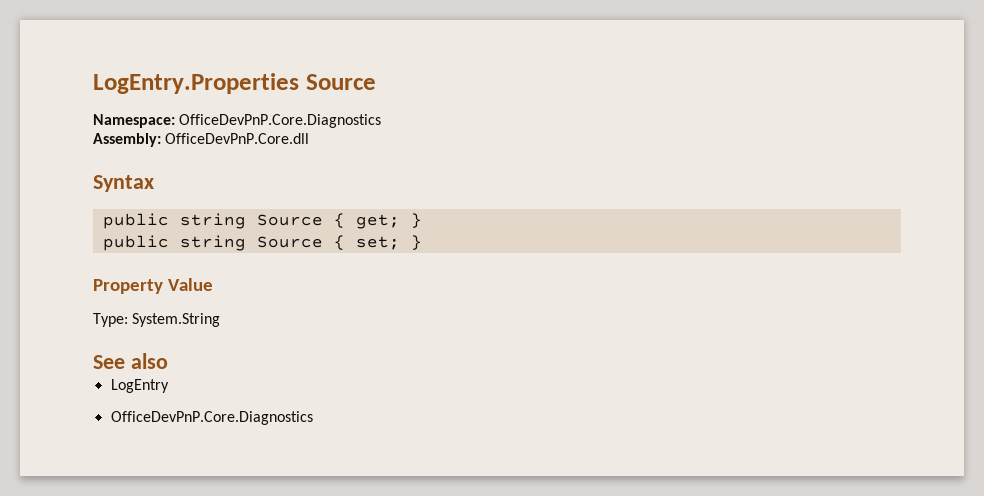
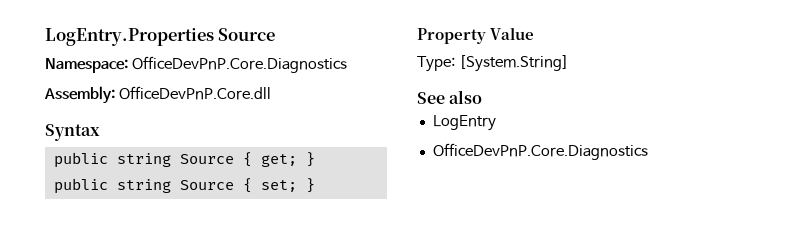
- Type: System.String
+ Type: [System.String]

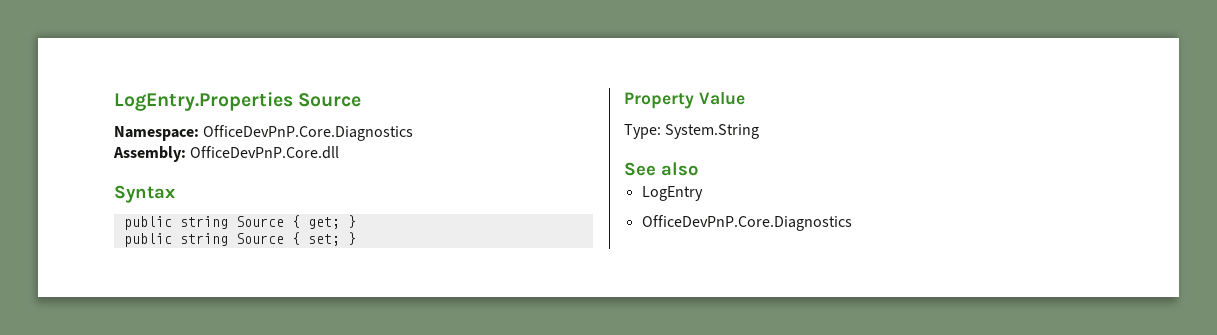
- Type: [System.String]
+ Type: System.String

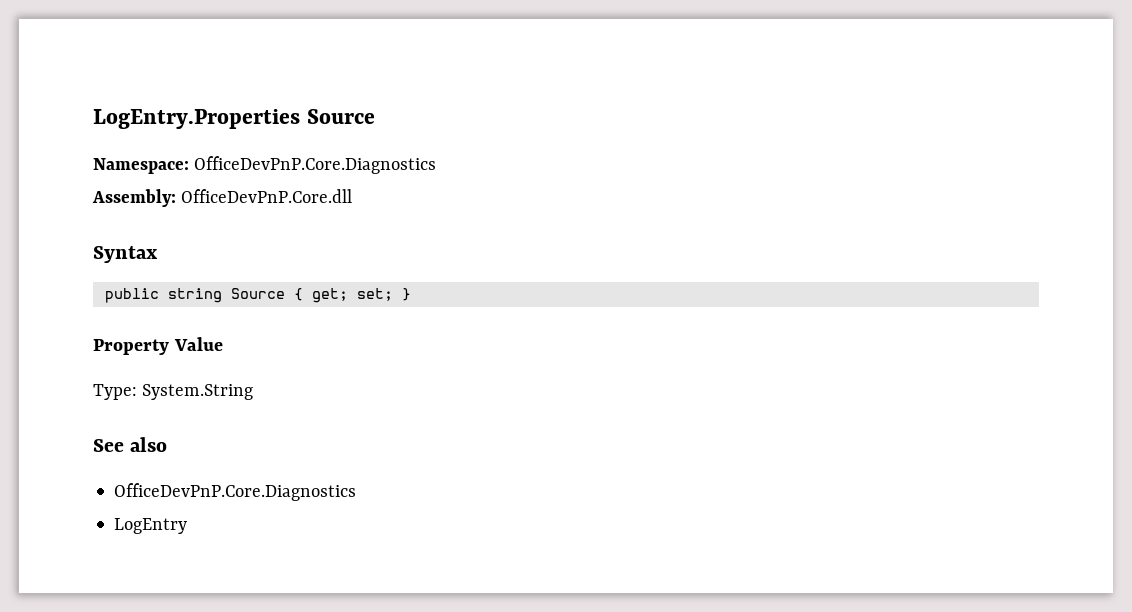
- public string Source { get; }
- public string Source { set; }
+ public string Source { get; set; }
  See also
+ OfficeDevPnP.Core.Diagnostics
  LogEntry
- OfficeDevPnP.Core.Diagnostics

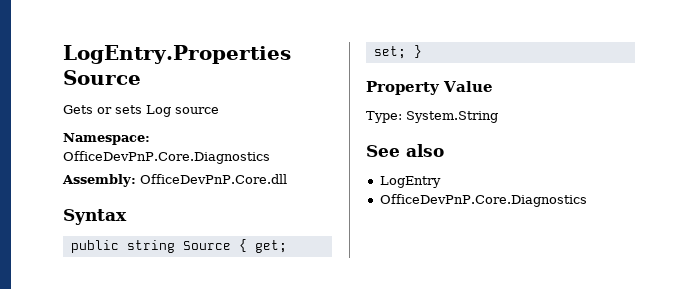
+ Gets or sets Log source
  See also
+ LogEntry
  OfficeDevPnP.Core.Diagnostics
- LogEntry

